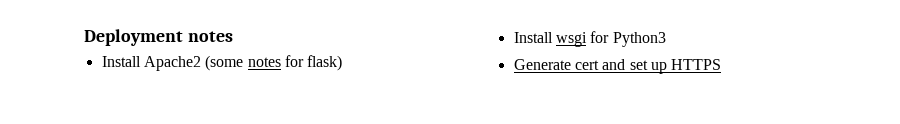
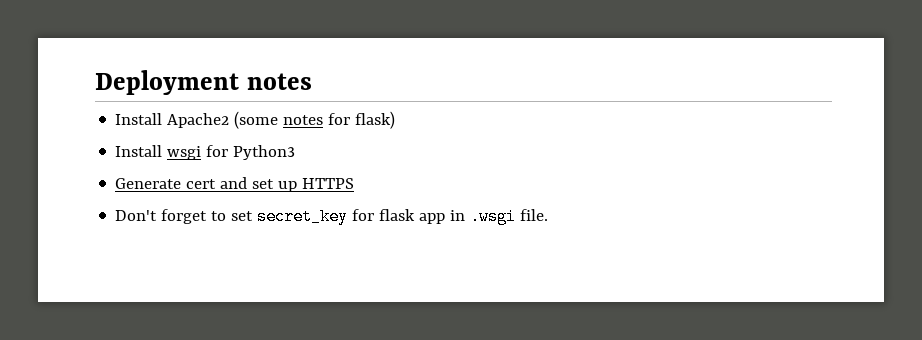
+ Don't forget to set secret_key for flask app in .wsgi file.

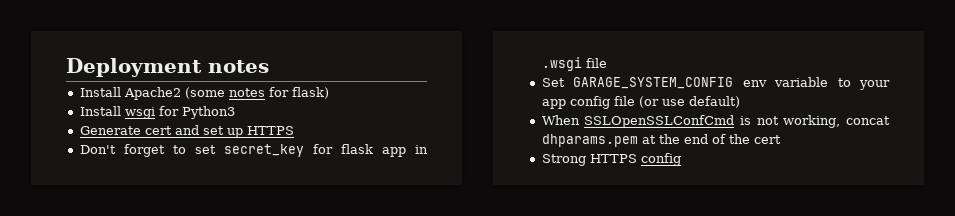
- Don't forget to set secret_key for flask app in .wsgi file.
+ Don't forget to set secret_key for flask app in .wsgi file
+ Set GARAGE_SYSTEM_CONFIG env variable to your app config file (or use default)
+ When SSLOpenSSLConfCmd is not working, concat dhparams.pem at the end of the cert
+ Strong HTTPS config

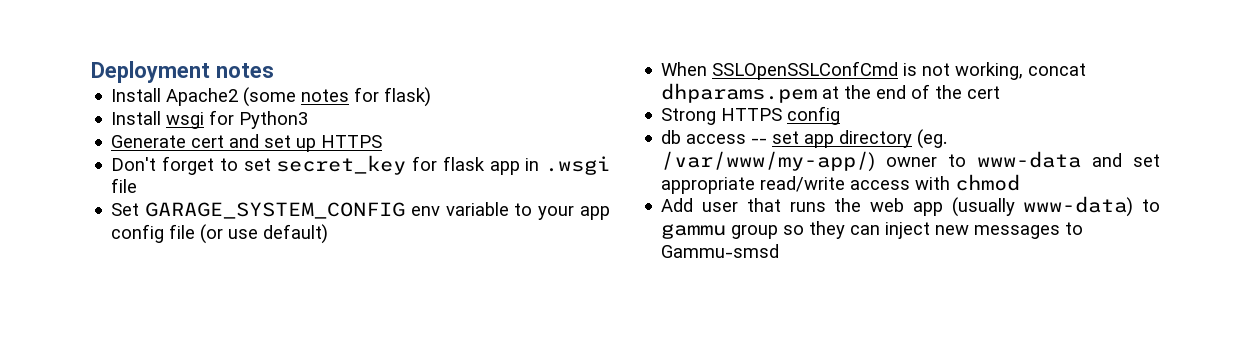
+ db access -- set app directory (eg. /var/www/my-app/) owner to www-data and set appropriate read/write access with chmod
+ Add user that runs the web app (usually www-data) to gammu group so they can inject new messages to Gammu-smsd

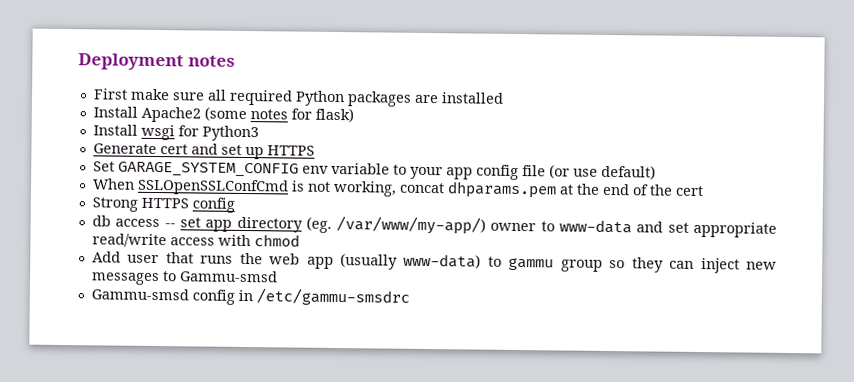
+ First make sure all required Python packages are installed
- Don't forget to set secret_key for flask app in .wsgi file
+ Gammu-smsd config in /etc/gammu-smsdrc

